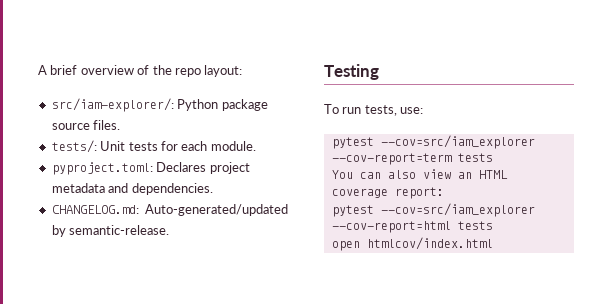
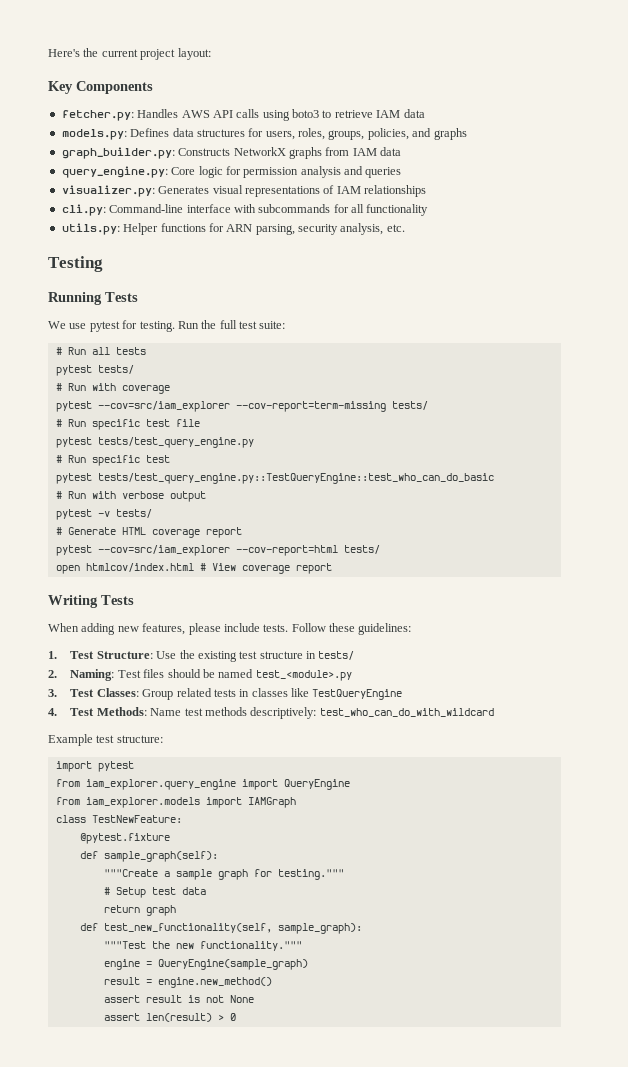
- A brief overview of the repo layout:
- src/iam-explorer/: Python package source files.
- tests/: Unit tests for each module.
- pyproject.toml: Declares project metadata and dependencies.
- CHANGELOG.md: Auto-generated/updated by semantic-release.
+ Here's the current project layout:
+ Key Components
+ fetcher.py: Handles AWS API calls using boto3 to retrieve IAM data
+ models.py: Defines data structures for users, roles, groups, policies, and graphs
+ graph_builder.py: Constructs NetworkX graphs from IAM data
+ query_engine.py: Core logic for permission analysis and queries
+ visualizer.py: Generates visual representations of IAM relationships
+ cli.py: Command-line interface with subcommands for all functionality
+ utils.py: Helper functions for ARN parsing, security analysis, etc.
  Testing
- To run tests, use:
- pytest --cov=src/iam_explorer --cov-report=term tests
- You can also view an HTML coverage report:
+ Running Tests
+ We use pytest for testing. Run the full test suite:
+ # Run all tests
+ pytest tests/
+ # Run with coverage
+ pytest --cov=src/iam_explorer --cov-report=term-missing tests/
+ # Run specific test file
+ pytest tests/test_query_engine.py
+ # Run specific test
+ pytest tests/test_query_engine.py::TestQueryEngine::test_who_can_do_basic
+ # Run with verbose output
+ pytest -v tests/
+ # Generate HTML coverage report
- pytest --cov=src/iam_explorer --cov-report=html tests
+ pytest --cov=src/iam_explorer --cov-report=html tests/
- open htmlcov/index.html
+ open htmlcov/index.html # View coverage report
+ Writing Tests
+ When adding new features, please include tests. Follow these guidelines:
+ 1. Test Structure: Use the existing test structure in tests/
+ 2. Naming: Test files should be named test_<module>.py
+ 3. Test Classes: Group related tests in classes like TestQueryEngine
+ 4. Test Methods: Name test methods descriptively: test_who_can_do_with_wildcard
+ Example test structure:
+ import pytest
+ from iam_explorer.query_engine import QueryEngine
+ from iam_explorer.models import IAMGraph
+ class TestNewFeature:
+ @pytest.fixture
+ def sample_graph(self):
+ """Create a sample graph for testing."""
+ # Setup test data
+ return graph
+ def test_new_functionality(self, sample_graph):
+ """Test the new functionality."""
+ engine = QueryEngine(sample_graph)
+ result = engine.new_method()
+ assert result is not None
+ assert len(result) > 0

